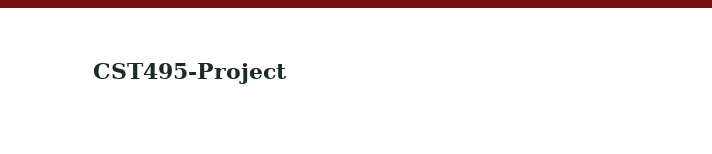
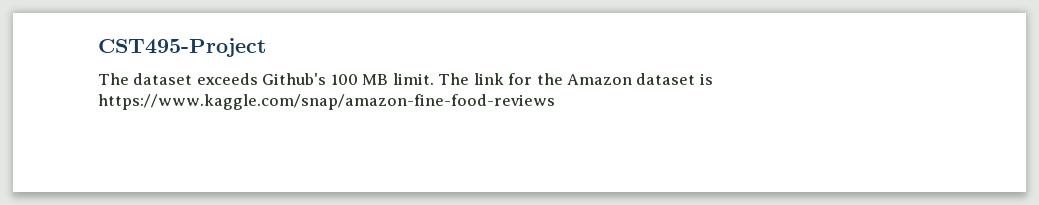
+ The dataset exceeds Github's 100 MB limit. The link for the Amazon dataset is https://www.kaggle.com/snap/amazon-fine-food-reviews

